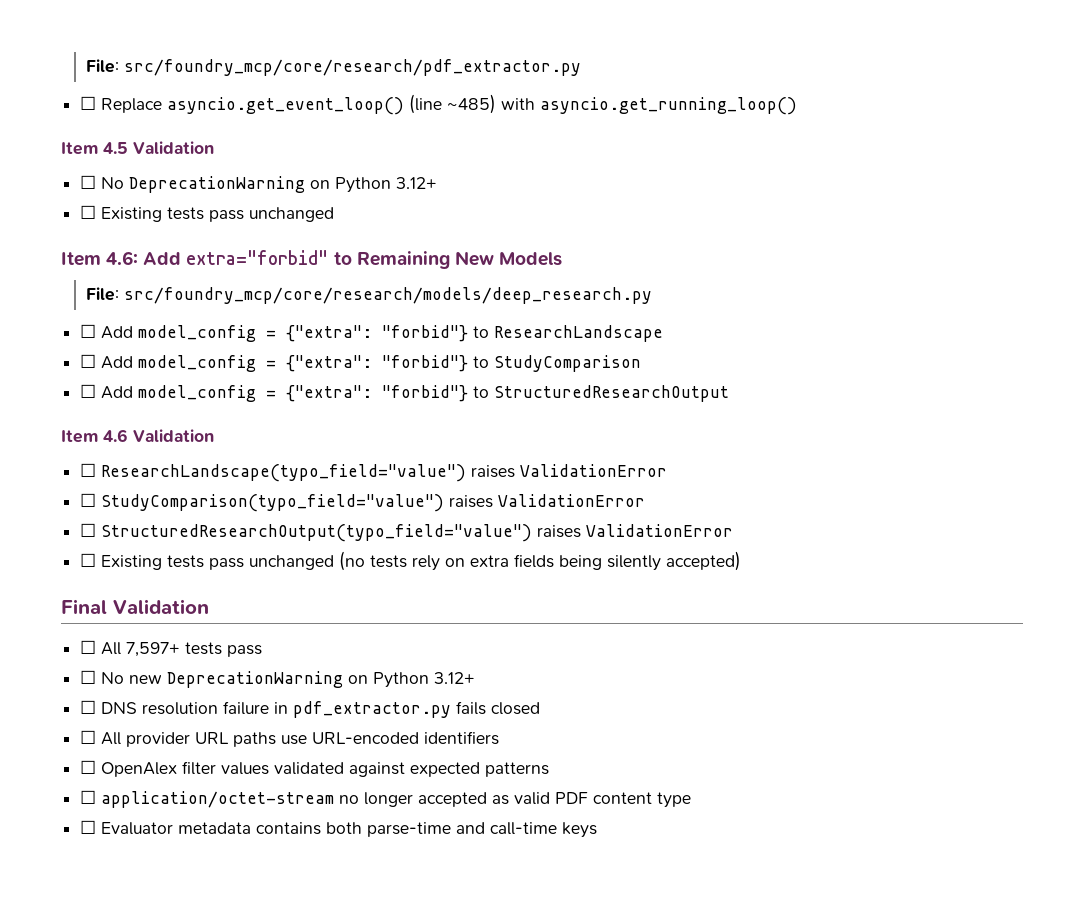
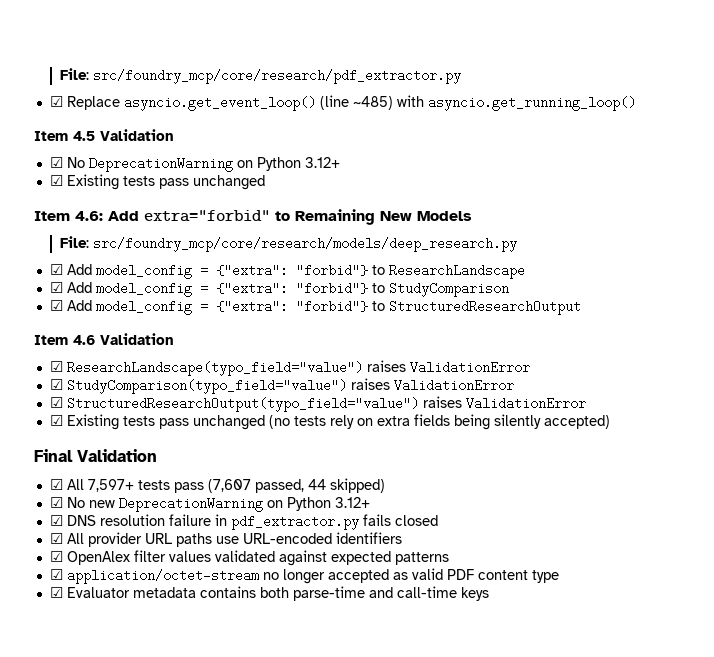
- ☐ Replace asyncio.get_event_loop() (line ~485) with asyncio.get_running_loop()
+ ☑ Replace asyncio.get_event_loop() (line ~485) with asyncio.get_running_loop()
- ☐ No DeprecationWarning on Python 3.12+
- ☐ Existing tests pass unchanged
+ ☑ No DeprecationWarning on Python 3.12+
+ ☑ Existing tests pass unchanged
- ☐ Add model_config = {"extra": "forbid"} to ResearchLandscape
+ ☑ Add model_config = {"extra": "forbid"} to ResearchLandscape
- ☐ Add model_config = {"extra": "forbid"} to StudyComparison
+ ☑ Add model_config = {"extra": "forbid"} to StudyComparison
- ☐ Add model_config = {"extra": "forbid"} to StructuredResearchOutput
+ ☑ Add model_config = {"extra": "forbid"} to StructuredResearchOutput
- ☐ ResearchLandscape(typo_field="value") raises ValidationError
+ ☑ ResearchLandscape(typo_field="value") raises ValidationError
- ☐ StudyComparison(typo_field="value") raises ValidationError
+ ☑ StudyComparison(typo_field="value") raises ValidationError
- ☐ StructuredResearchOutput(typo_field="value") raises ValidationError
+ ☑ StructuredResearchOutput(typo_field="value") raises ValidationError
- ☐ Existing tests pass unchanged (no tests rely on extra fields being silently accepted)
+ ☑ Existing tests pass unchanged (no tests rely on extra fields being silently accepted)
- ☐ All 7,597+ tests pass
- ☐ No new DeprecationWarning on Python 3.12+
+ ☑ All 7,597+ tests pass (7,607 passed, 44 skipped)
+ ☑ No new DeprecationWarning on Python 3.12+
- ☐ DNS resolution failure in pdf_extractor.py fails closed
+ ☑ DNS resolution failure in pdf_extractor.py fails closed
- ☐ All provider URL paths use URL-encoded identifiers
+ ☑ All provider URL paths use URL-encoded identifiers
- ☐ OpenAlex filter values validated against expected patterns
+ ☑ OpenAlex filter values validated against expected patterns
- ☐ application/octet-stream no longer accepted as valid PDF content type
+ ☑ application/octet-stream no longer accepted as valid PDF content type
- ☐ Evaluator metadata contains both parse-time and call-time keys
+ ☑ Evaluator metadata contains both parse-time and call-time keys

